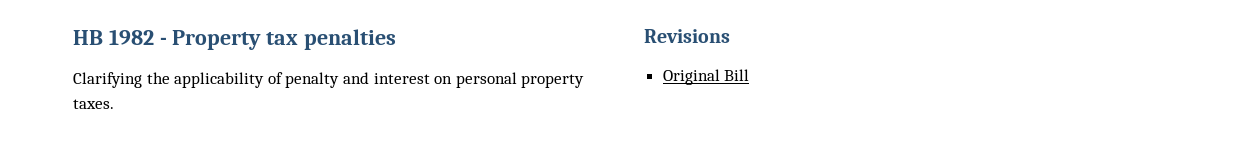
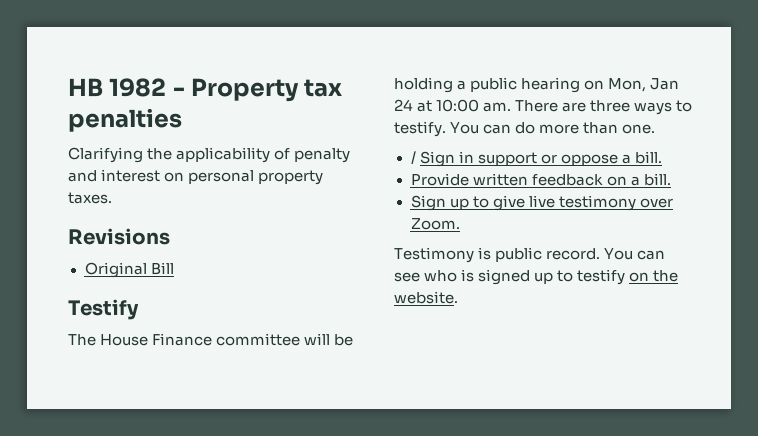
+ Testify
+ The House Finance committee will be holding a public hearing on Mon, Jan 24 at 10:00 am. There are three ways to testify. You can do more than one.
+ / Sign in support or oppose a bill.
+ Provide written feedback on a bill.
+ Sign up to give live testimony over Zoom.
+ Testimony is public record. You can see who is signed up to testify on the website.

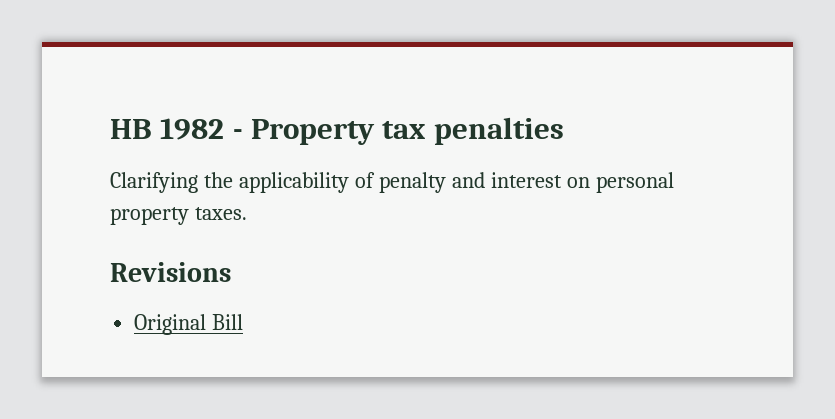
- Testify
- The House Finance committee will be holding a public hearing on Mon, Jan 24 at 10:00 am. There are three ways to testify. You can do more than one.
- / Sign in support or oppose a bill.
- Provide written feedback on a bill.
- Sign up to give live testimony over Zoom.
- Testimony is public record. You can see who is signed up to testify on the website.

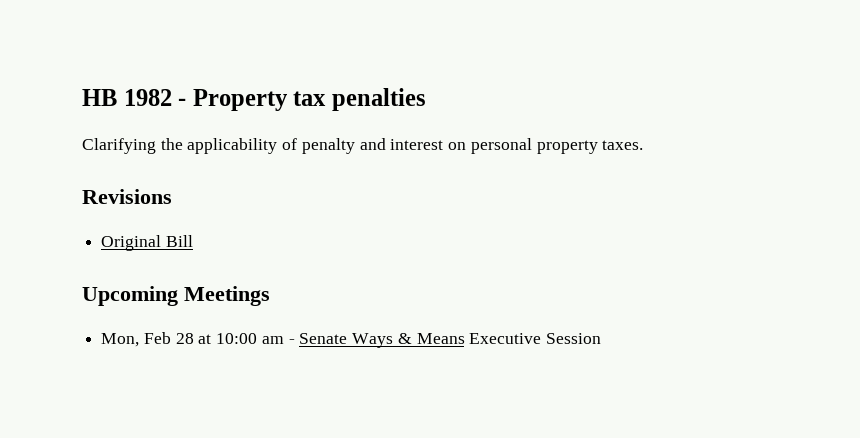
+ Upcoming Meetings
+ Mon, Feb 28 at 10:00 am - Senate Ways & Means Executive Session

